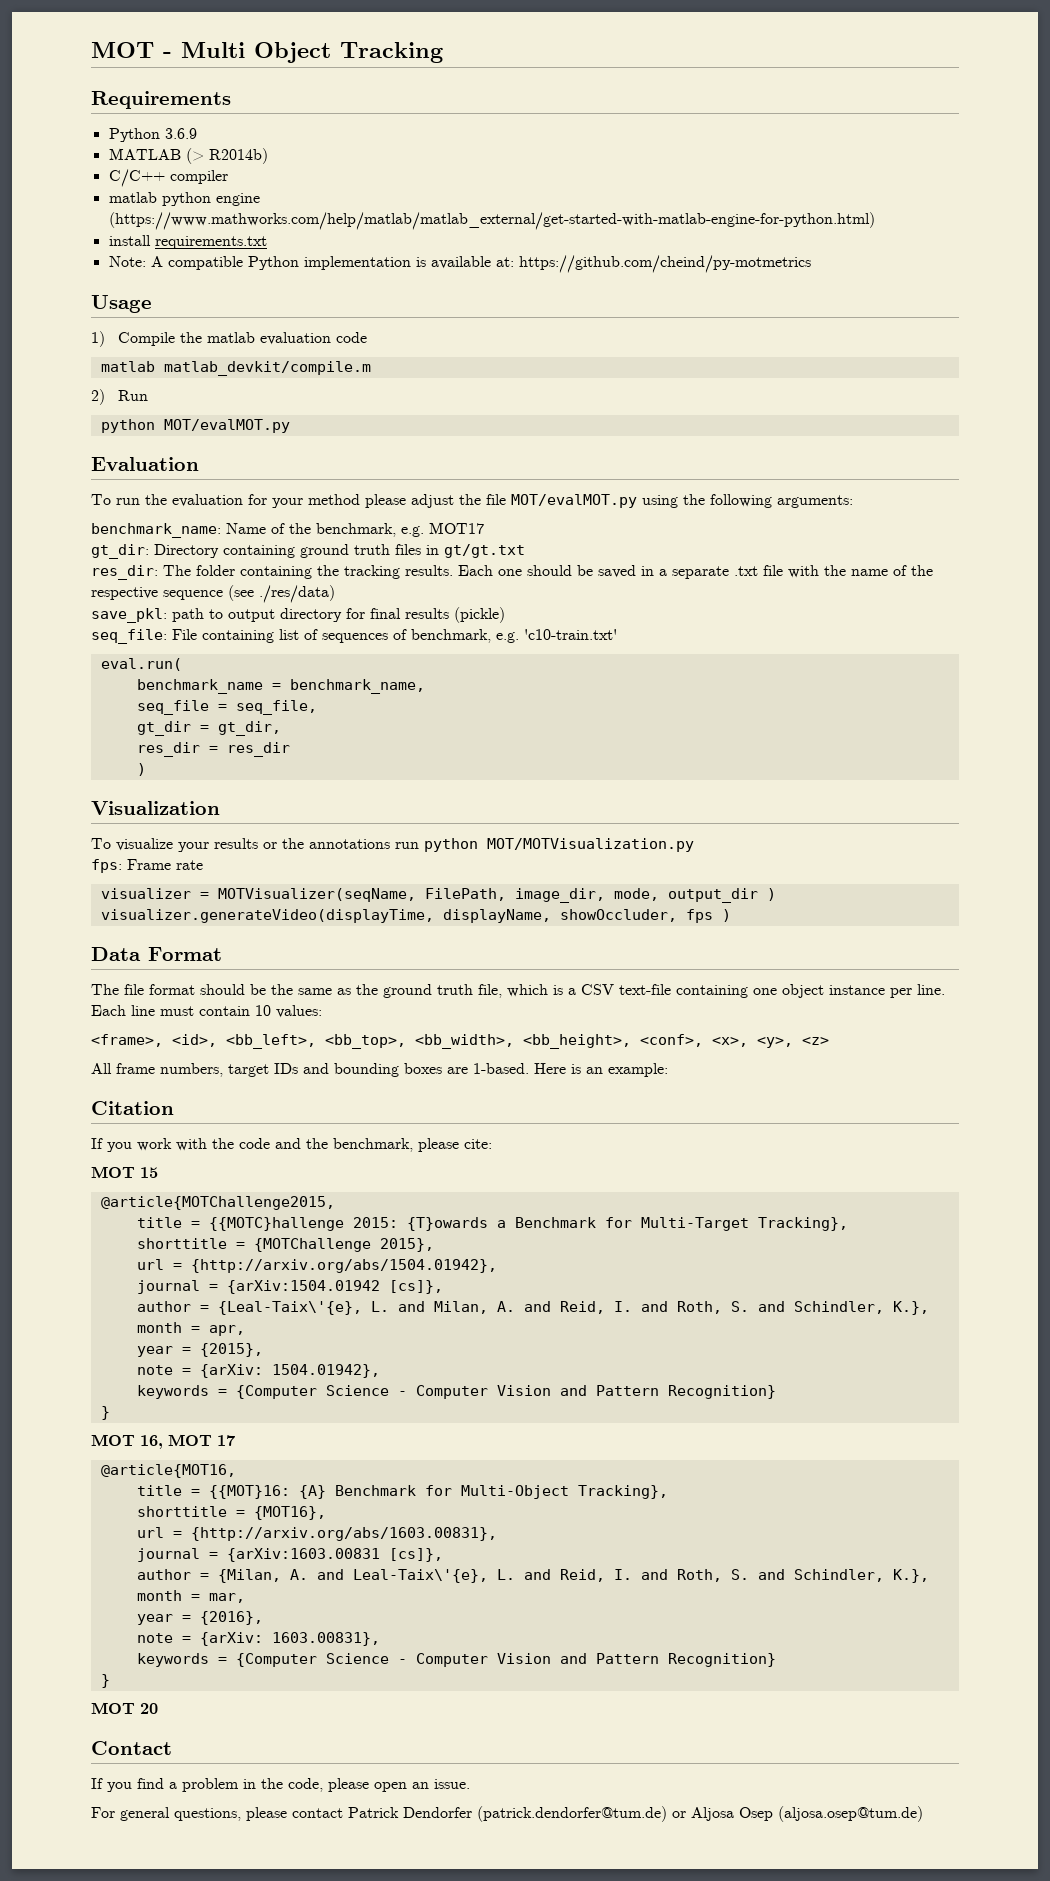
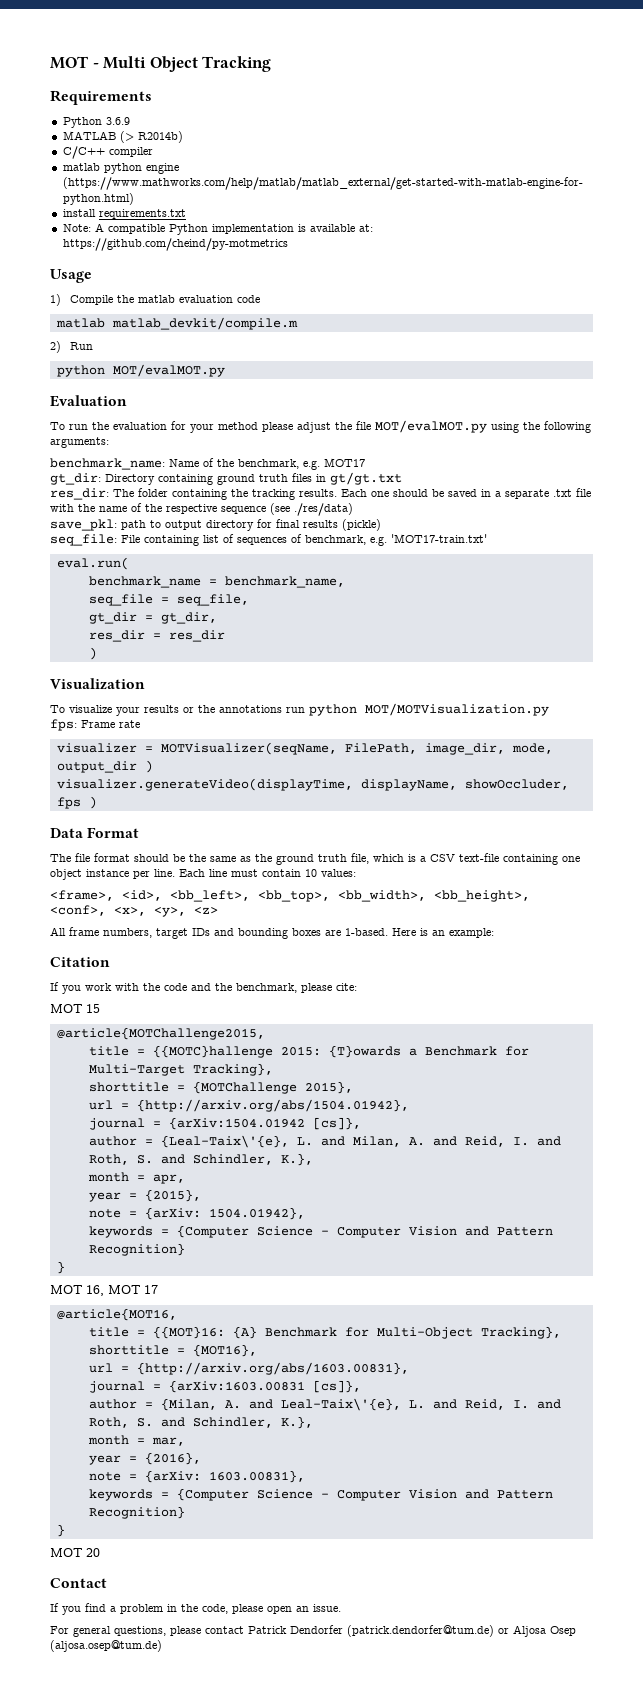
- seq_file: File containing list of sequences of benchmark, e.g. 'c10-train.txt'
+ seq_file: File containing list of sequences of benchmark, e.g. 'MOT17-train.txt'

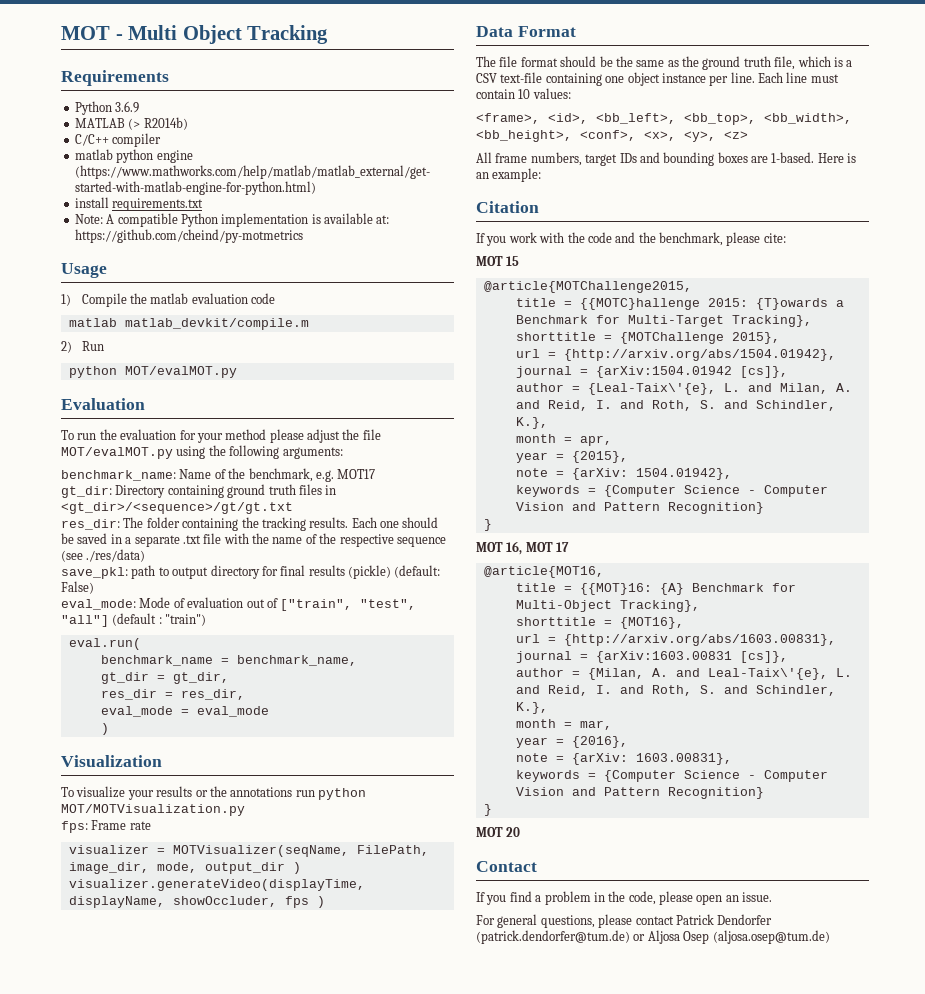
- gt_dir: Directory containing ground truth files in gt/gt.txt
+ gt_dir: Directory containing ground truth files in <gt_dir>/<sequence>/gt/gt.txt
- save_pkl: path to output directory for final results (pickle)
- seq_file: File containing list of sequences of benchmark, e.g. 'MOT17-train.txt'
+ save_pkl: path to output directory for final results (pickle) (default: False)
+ eval_mode: Mode of evaluation out of ["train", "test", "all"] (default : "train")
- seq_file = seq_file,
- res_dir = res_dir
+ res_dir = res_dir,
+ eval_mode = eval_mode

